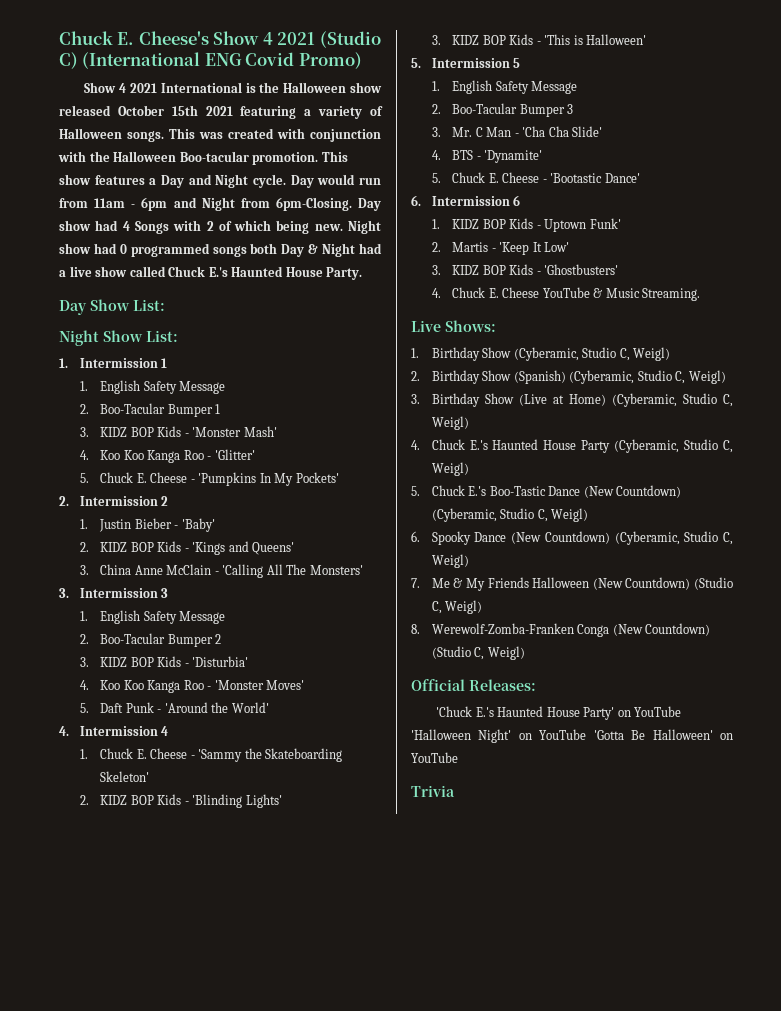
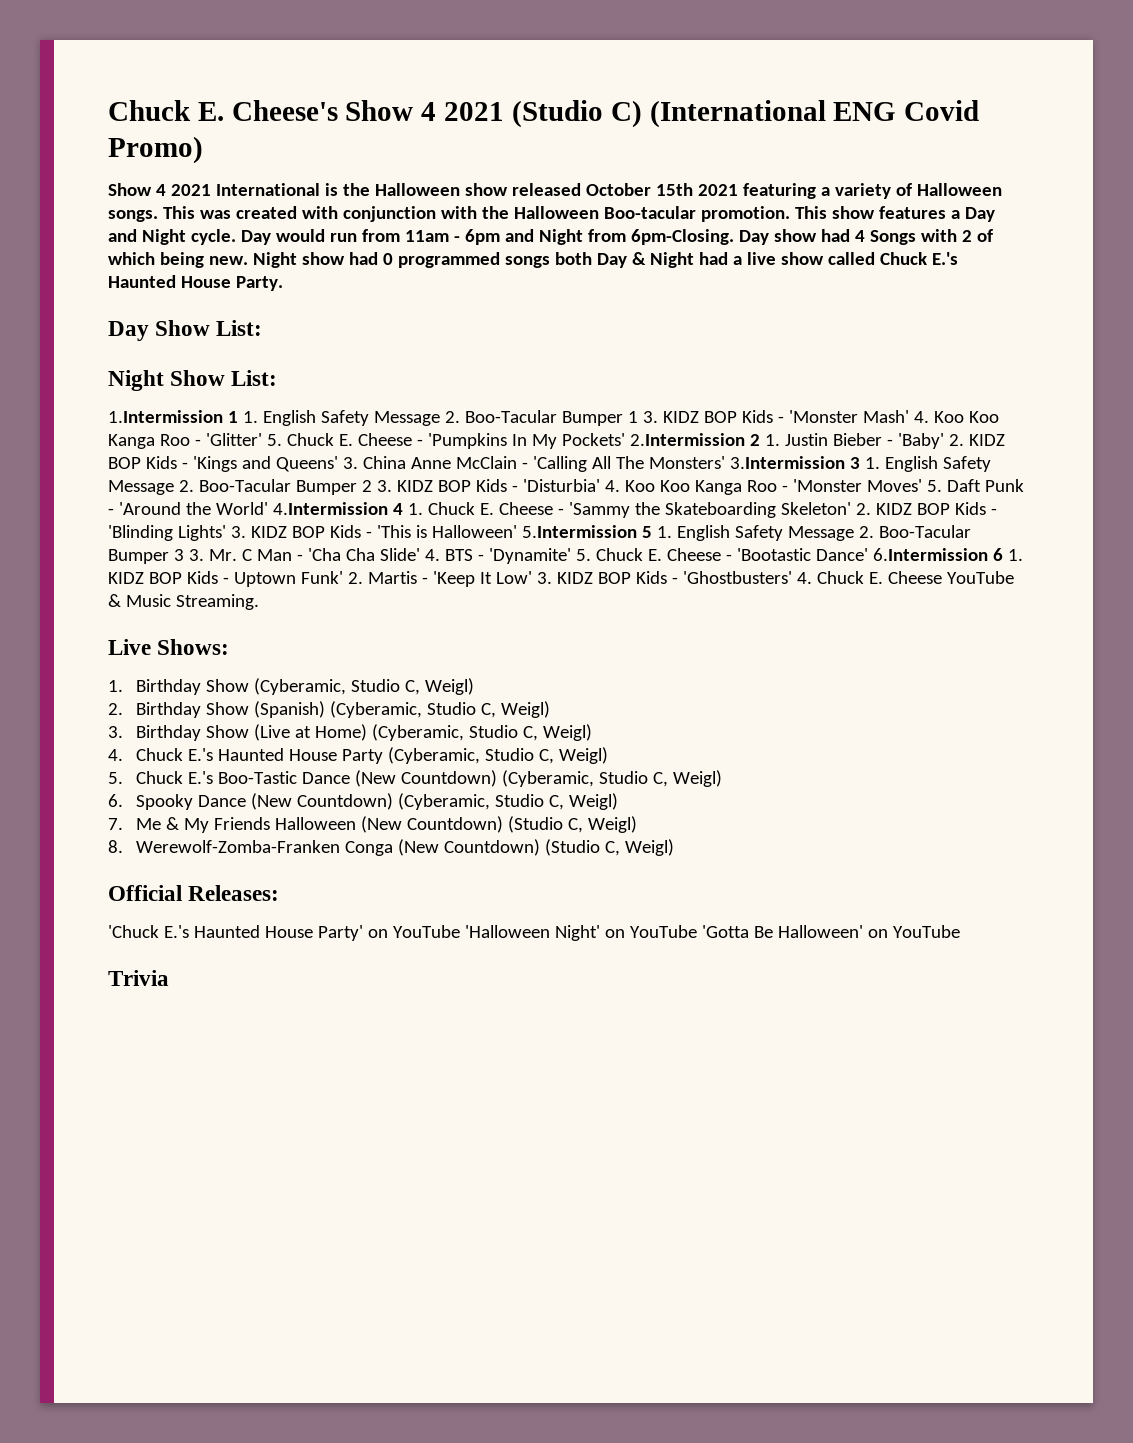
- 1. Intermission 1
- 1. English Safety Message
- 2. Boo-Tacular Bumper 1
- 3. KIDZ BOP Kids - 'Monster Mash'
- 4. Koo Koo Kanga Roo - 'Glitter'
- 5. Chuck E. Cheese - 'Pumpkins In My Pockets'
- 2. Intermission 2
- 1. Justin Bieber - 'Baby'
- 2. KIDZ BOP Kids - 'Kings and Queens'
- 3. China Anne McClain - 'Calling All The Monsters'
- 3. Intermission 3
- 1. English Safety Message
- 2. Boo-Tacular Bumper 2
- 3. KIDZ BOP Kids - 'Disturbia'
- 4. Koo Koo Kanga Roo - 'Monster Moves'
- 5. Daft Punk - 'Around the World'
- 4. Intermission 4
- 1. Chuck E. Cheese - 'Sammy the Skateboarding Skeleton'
- 2. KIDZ BOP Kids - 'Blinding Lights'
- 3. KIDZ BOP Kids - 'This is Halloween'
- 5. Intermission 5
- 1. English Safety Message
- 2. Boo-Tacular Bumper 3
- 3. Mr. C Man - 'Cha Cha Slide'
- 4. BTS - 'Dynamite'
- 5. Chuck E. Cheese - 'Bootastic Dance'
- 6. Intermission 6
- 1. KIDZ BOP Kids - Uptown Funk'
- 2. Martis - 'Keep It Low'
- 3. KIDZ BOP Kids - 'Ghostbusters'
- 4. Chuck E. Cheese YouTube & Music Streaming.
+ 1.Intermission 1 1. English Safety Message 2. Boo-Tacular Bumper 1 3. KIDZ BOP Kids - 'Monster Mash' 4. Koo Koo Kanga Roo - 'Glitter' 5. Chuck E. Cheese - 'Pumpkins In My Pockets' 2.Intermission 2 1. Justin Bieber - 'Baby' 2. KIDZ BOP Kids - 'Kings and Queens' 3. China Anne McClain - 'Calling All The Monsters' 3.Intermission 3 1. English Safety Message 2. Boo-Tacular Bumper 2 3. KIDZ BOP Kids - 'Disturbia' 4. Koo Koo Kanga Roo - 'Monster Moves' 5. Daft Punk - 'Around the World' 4.Intermission 4 1. Chuck E. Cheese - 'Sammy the Skateboarding Skeleton' 2. KIDZ BOP Kids - 'Blinding Lights' 3. KIDZ BOP Kids - 'This is Halloween' 5.Intermission 5 1. English Safety Message 2. Boo-Tacular Bumper 3 3. Mr. C Man - 'Cha Cha Slide' 4. BTS - 'Dynamite' 5. Chuck E. Cheese - 'Bootastic Dance' 6.Intermission 6 1. KIDZ BOP Kids - Uptown Funk' 2. Martis - 'Keep It Low' 3. KIDZ BOP Kids - 'Ghostbusters' 4. Chuck E. Cheese YouTube & Music Streaming.

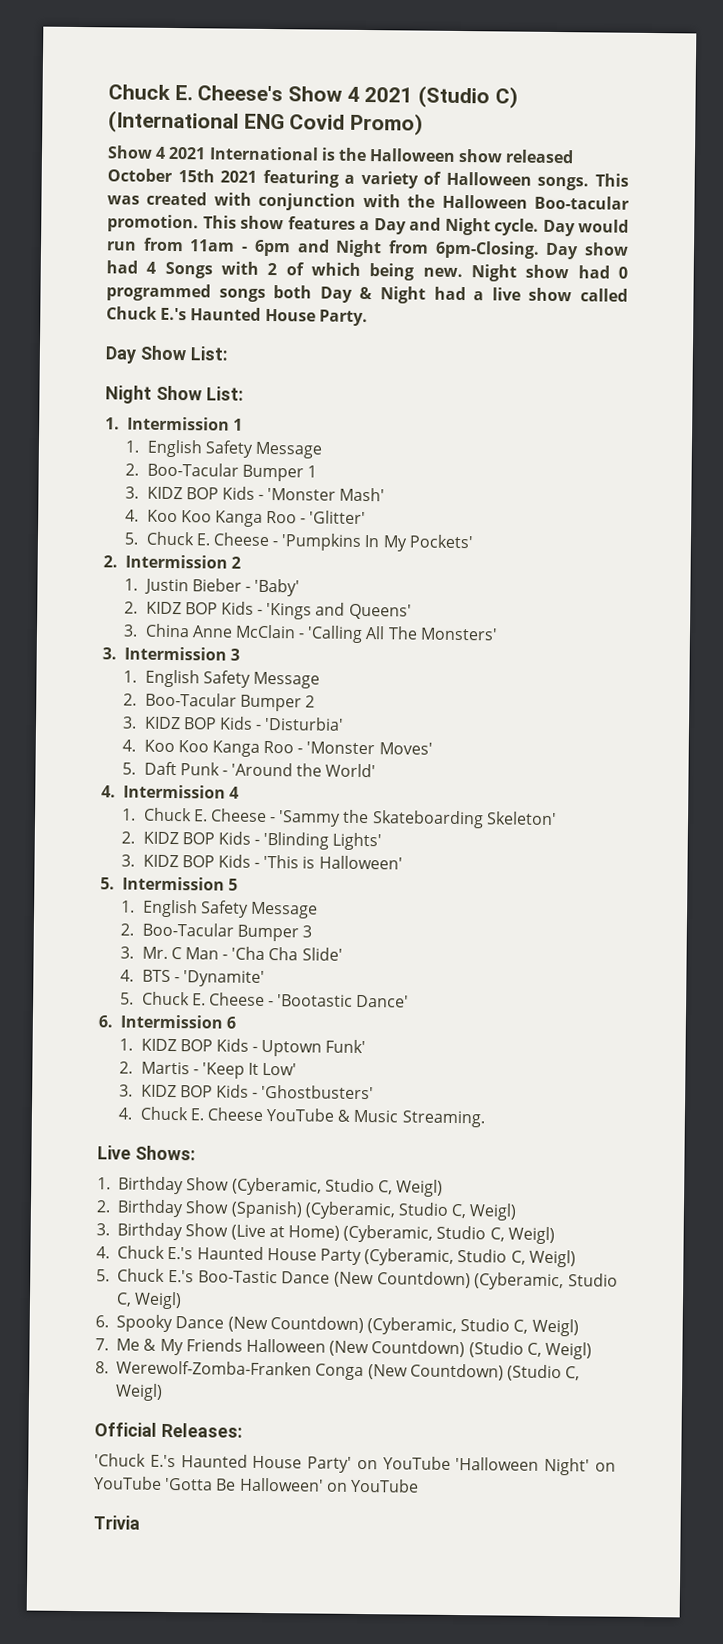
- 1.Intermission 1 1. English Safety Message 2. Boo-Tacular Bumper 1 3. KIDZ BOP Kids - 'Monster Mash' 4. Koo Koo Kanga Roo - 'Glitter' 5. Chuck E. Cheese - 'Pumpkins In My Pockets' 2.Intermission 2 1. Justin Bieber - 'Baby' 2. KIDZ BOP Kids - 'Kings and Queens' 3. China Anne McClain - 'Calling All The Monsters' 3.Intermission 3 1. English Safety Message 2. Boo-Tacular Bumper 2 3. KIDZ BOP Kids - 'Disturbia' 4. Koo Koo Kanga Roo - 'Monster Moves' 5. Daft Punk - 'Around the World' 4.Intermission 4 1. Chuck E. Cheese - 'Sammy the Skateboarding Skeleton' 2. KIDZ BOP Kids - 'Blinding Lights' 3. KIDZ BOP Kids - 'This is Halloween' 5.Intermission 5 1. English Safety Message 2. Boo-Tacular Bumper 3 3. Mr. C Man - 'Cha Cha Slide' 4. BTS - 'Dynamite' 5. Chuck E. Cheese - 'Bootastic Dance' 6.Intermission 6 1. KIDZ BOP Kids - Uptown Funk' 2. Martis - 'Keep It Low' 3. KIDZ BOP Kids - 'Ghostbusters' 4. Chuck E. Cheese YouTube & Music Streaming.
+ 1. Intermission 1
+ 1. English Safety Message
+ 2. Boo-Tacular Bumper 1
+ 3. KIDZ BOP Kids - 'Monster Mash'
+ 4. Koo Koo Kanga Roo - 'Glitter'
+ 5. Chuck E. Cheese - 'Pumpkins In My Pockets'
+ 2. Intermission 2
+ 1. Justin Bieber - 'Baby'
+ 2. KIDZ BOP Kids - 'Kings and Queens'
+ 3. China Anne McClain - 'Calling All The Monsters'
+ 3. Intermission 3
+ 1. English Safety Message
+ 2. Boo-Tacular Bumper 2
+ 3. KIDZ BOP Kids - 'Disturbia'
+ 4. Koo Koo Kanga Roo - 'Monster Moves'
+ 5. Daft Punk - 'Around the World'
+ 4. Intermission 4
+ 1. Chuck E. Cheese - 'Sammy the Skateboarding Skeleton'
+ 2. KIDZ BOP Kids - 'Blinding Lights'
+ 3. KIDZ BOP Kids - 'This is Halloween'
+ 5. Intermission 5
+ 1. English Safety Message
+ 2. Boo-Tacular Bumper 3
+ 3. Mr. C Man - 'Cha Cha Slide'
+ 4. BTS - 'Dynamite'
+ 5. Chuck E. Cheese - 'Bootastic Dance'
+ 6. Intermission 6
+ 1. KIDZ BOP Kids - Uptown Funk'
+ 2. Martis - 'Keep It Low'
+ 3. KIDZ BOP Kids - 'Ghostbusters'
+ 4. Chuck E. Cheese YouTube & Music Streaming.

